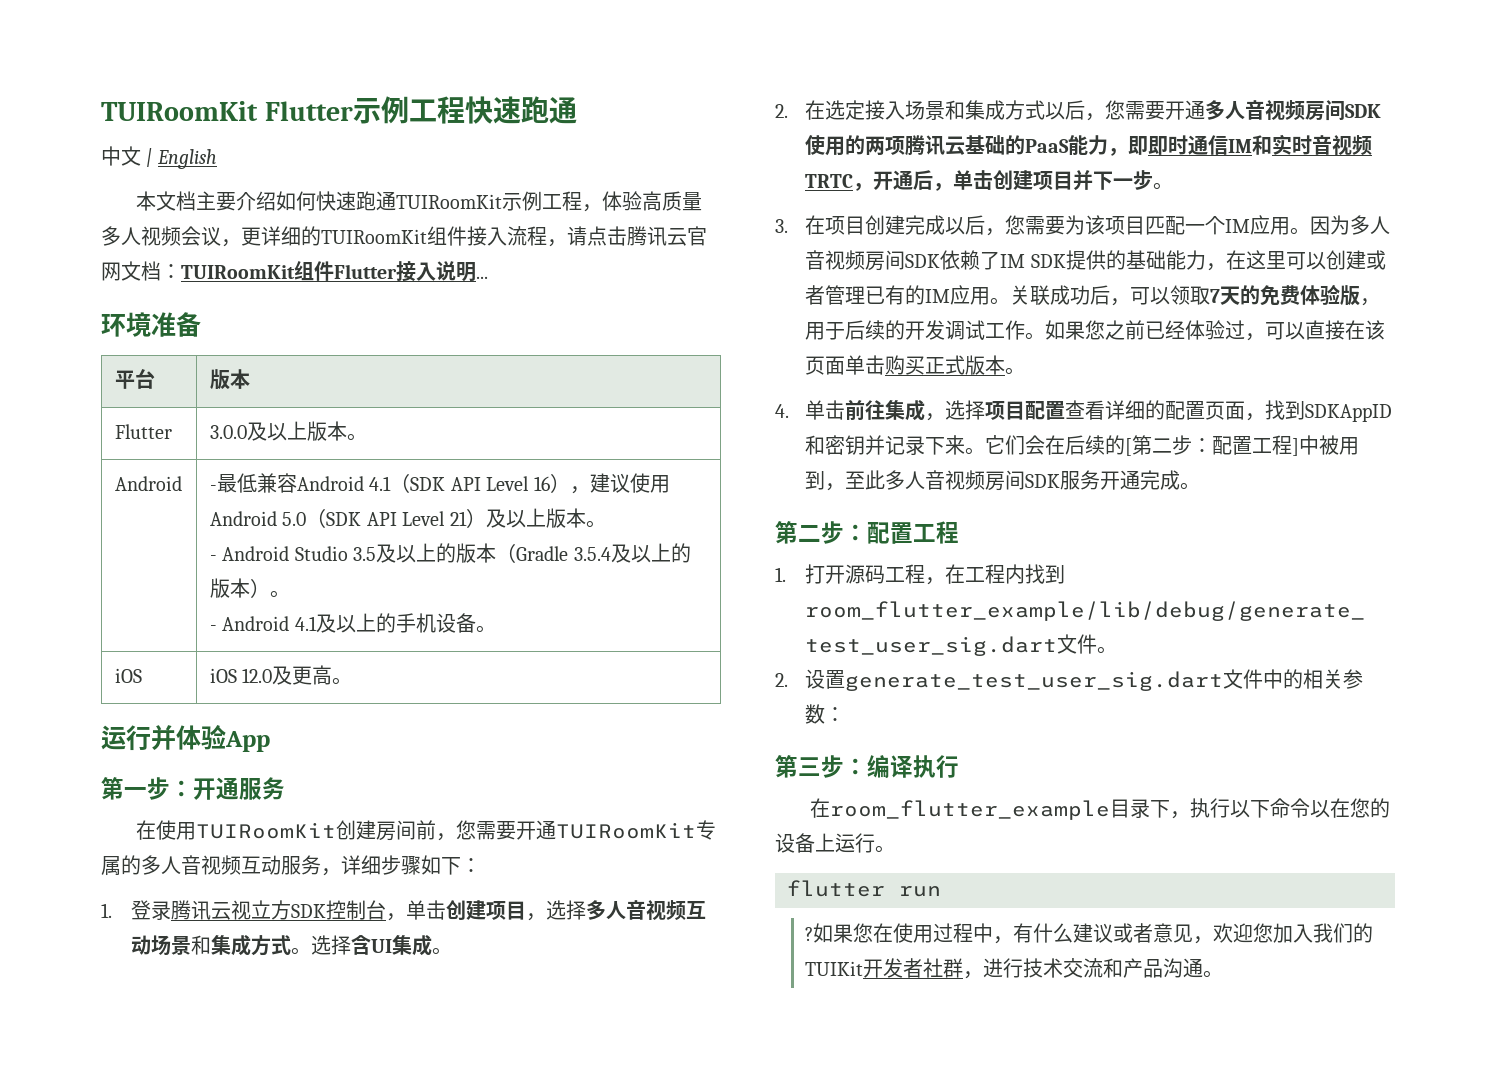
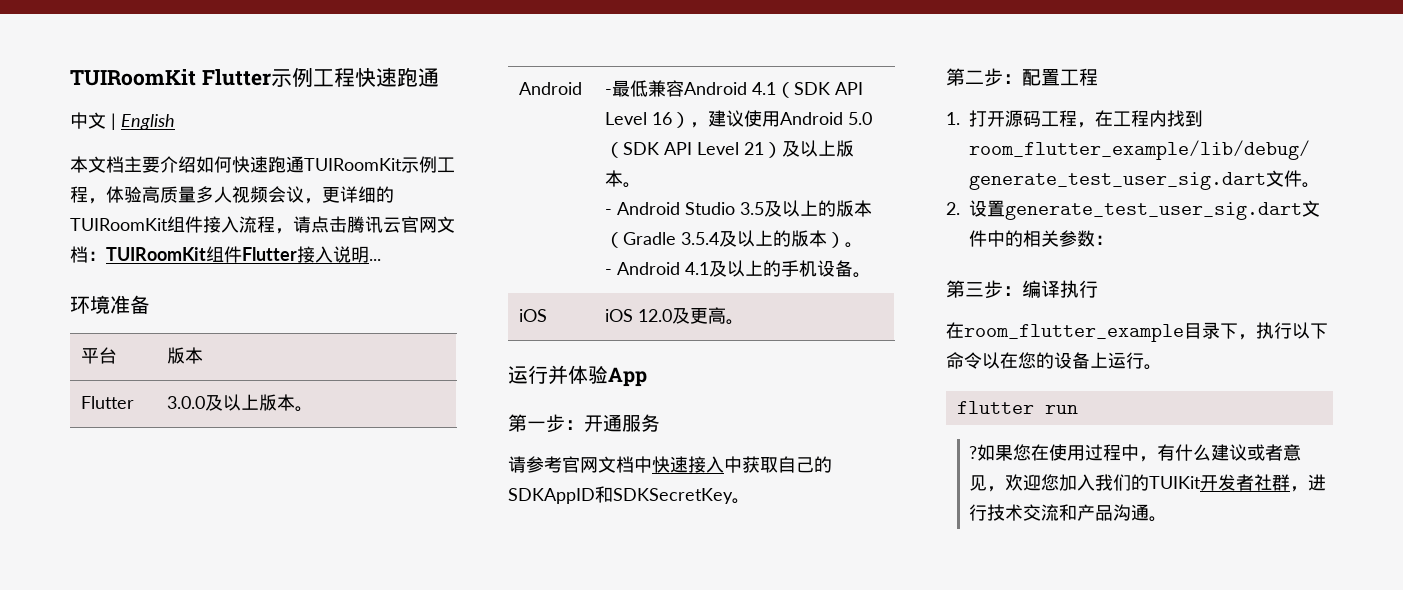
- 在使用TUIRoomKit创建房间前，您需要开通TUIRoomKit专属的多人音视频互动服务，详细步骤如下：
- 1.登录腾讯云视立方SDK控制台，单击创建项目，选择多人音视频互动场景和集成方式。选择含UI集成。
- 2.在选定接入场景和集成方式以后，您需要开通多人音视频房间SDK使用的两项腾讯云基础的PaaS能力，即即时通信IM和实时音视频TRTC，开通后，单击创建项目并下一步。
- 3.在项目创建完成以后，您需要为该项目匹配一个IM应用。因为多人音视频房间SDK依赖了IM SDK提供的基础能力，在这里可以创建或者管理已有的IM应用。关联成功后，可以领取7天的免费体验版，用于后续的开发调试工作。如果您之前已经体验过，可以直接在该页面单击购买正式版本。
- 4.单击前往集成，选择项目配置查看详细的配置页面，找到SDKAppID和密钥并记录下来。它们会在后续的[第二步：配置工程]中被用到，至此多人音视频房间SDK服务开通完成。
+ 请参考官网文档中快速接入中获取自己的SDKAppID和SDKSecretKey。

